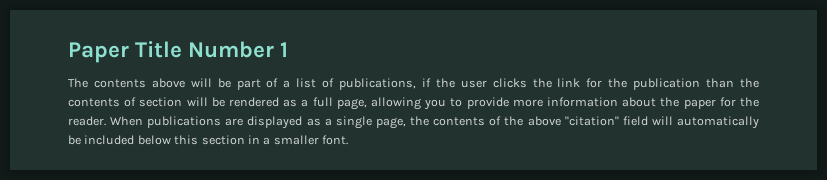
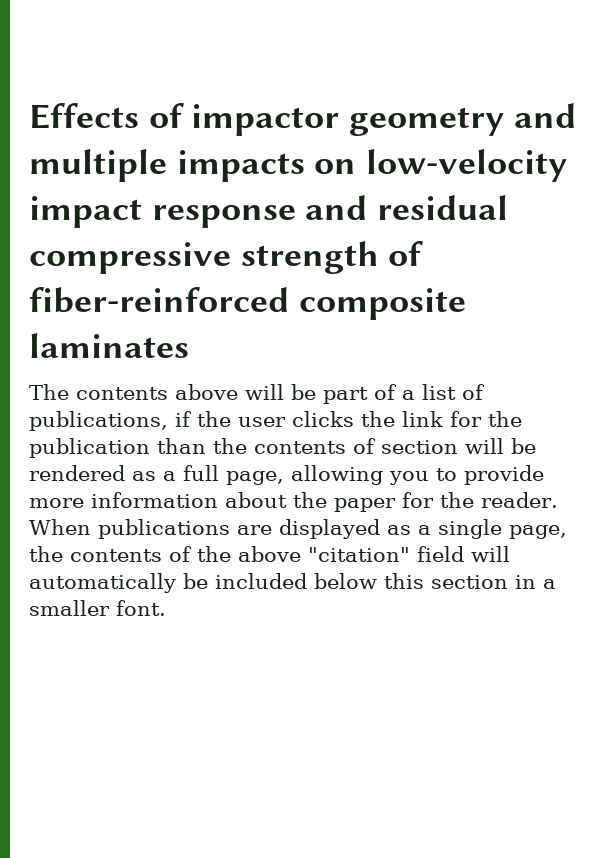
- Paper Title Number 1
+ Effects of impactor geometry and multiple impacts on low-velocity impact response and residual compressive strength of fiber-reinforced composite laminates

